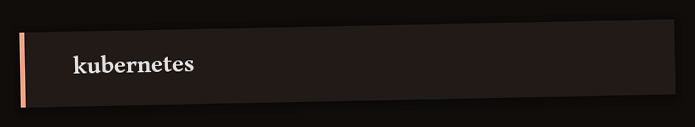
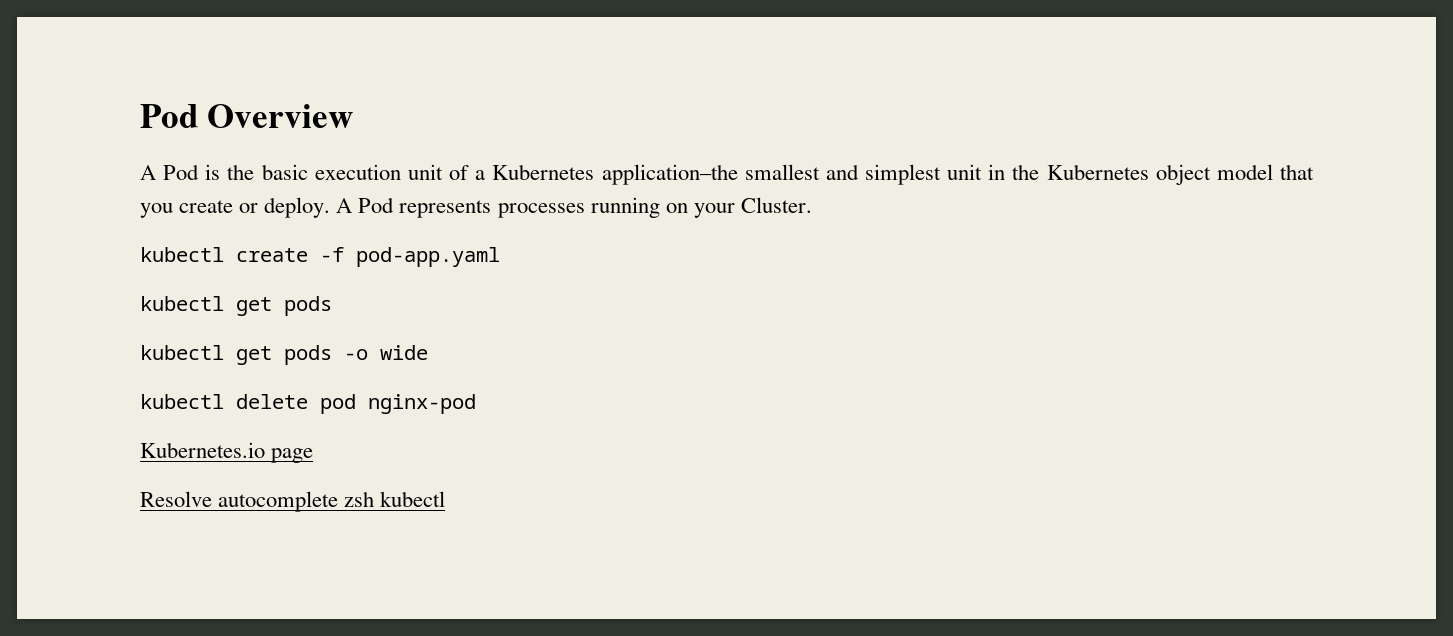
- kubernetes
+ Pod Overview
+ A Pod is the basic execution unit of a Kubernetes application–the smallest and simplest unit in the Kubernetes object model that you create or deploy. A Pod represents processes running on your Cluster.
+ kubectl create -f pod-app.yaml
+ kubectl get pods
+ kubectl get pods -o wide
+ kubectl delete pod nginx-pod
+ Kubernetes.io page
+ Resolve autocomplete zsh kubectl

